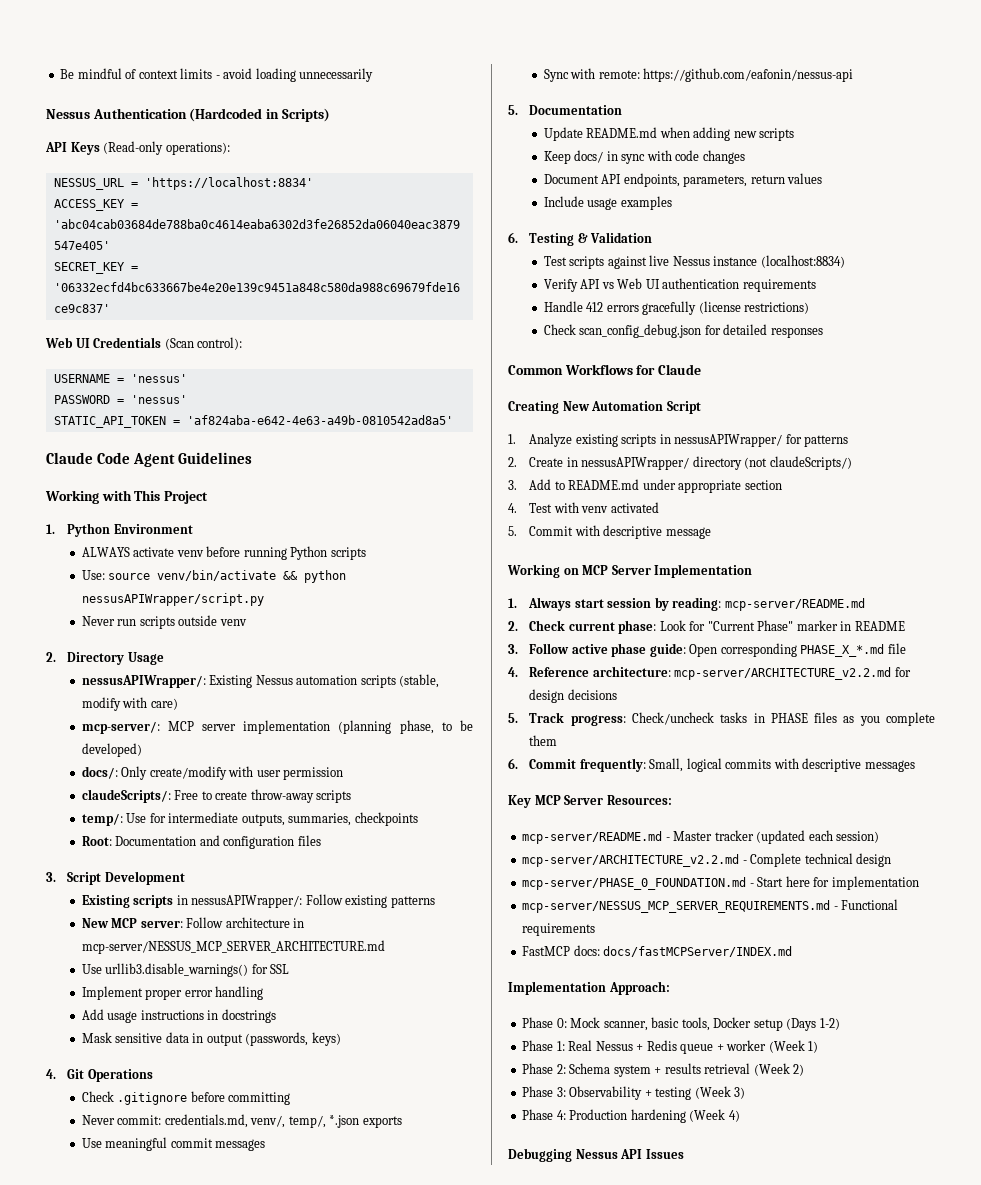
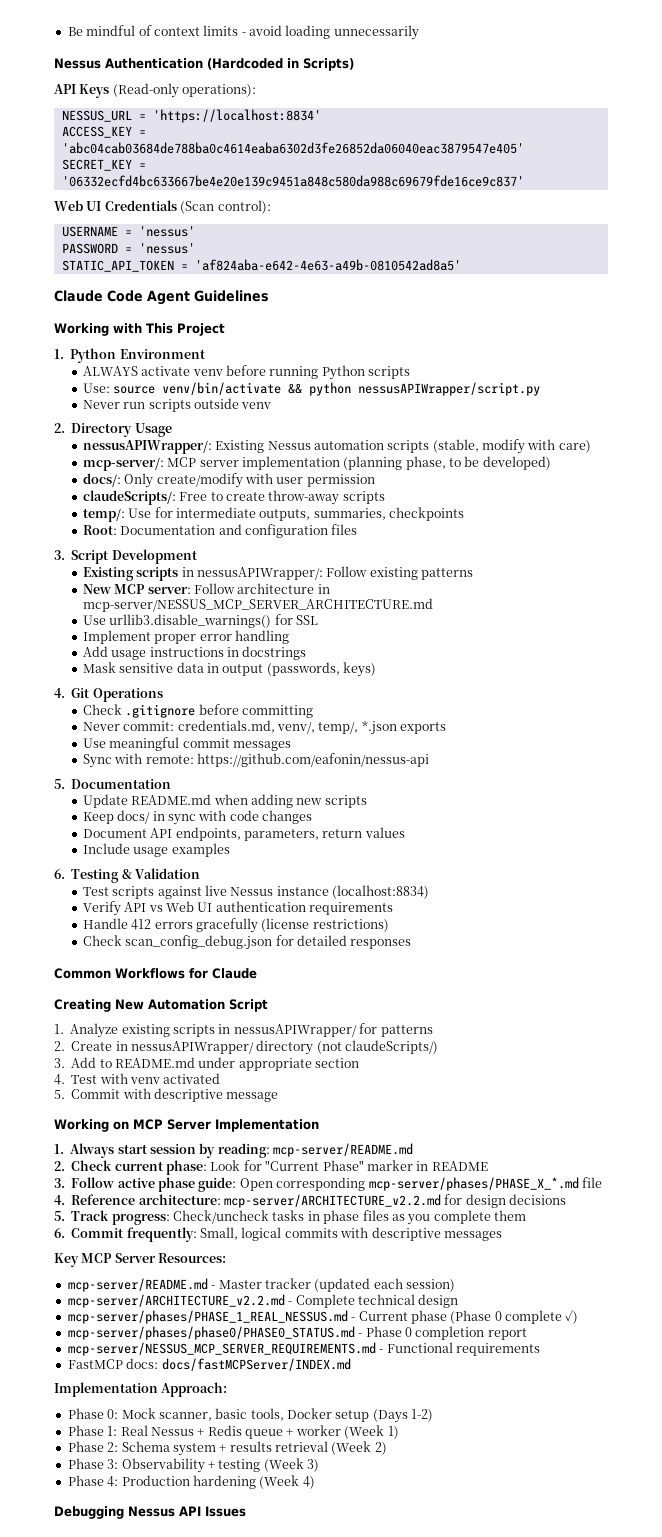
- 3. Follow active phase guide: Open corresponding PHASE_X_*.md file
+ 3. Follow active phase guide: Open corresponding mcp-server/phases/PHASE_X_*.md file
- 5. Track progress: Check/uncheck tasks in PHASE files as you complete them
+ 5. Track progress: Check/uncheck tasks in phase files as you complete them
- mcp-server/PHASE_0_FOUNDATION.md - Start here for implementation
+ mcp-server/phases/PHASE_1_REAL_NESSUS.md - Current phase (Phase 0 complete ✓)
+ mcp-server/phases/phase0/PHASE0_STATUS.md - Phase 0 completion report

